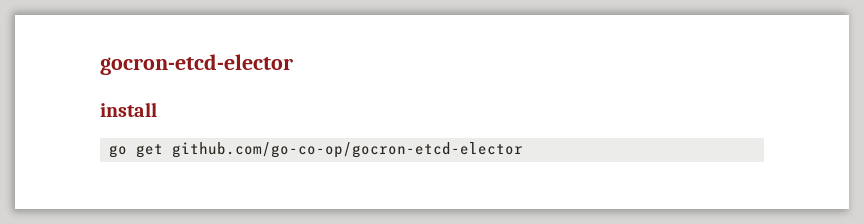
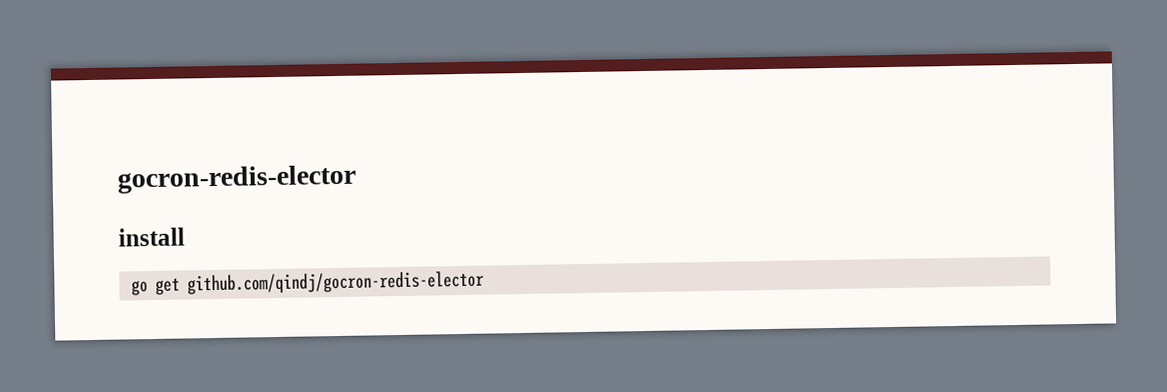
- gocron-etcd-elector
+ gocron-redis-elector
- go get github.com/go-co-op/gocron-etcd-elector
+ go get github.com/qindj/gocron-redis-elector

